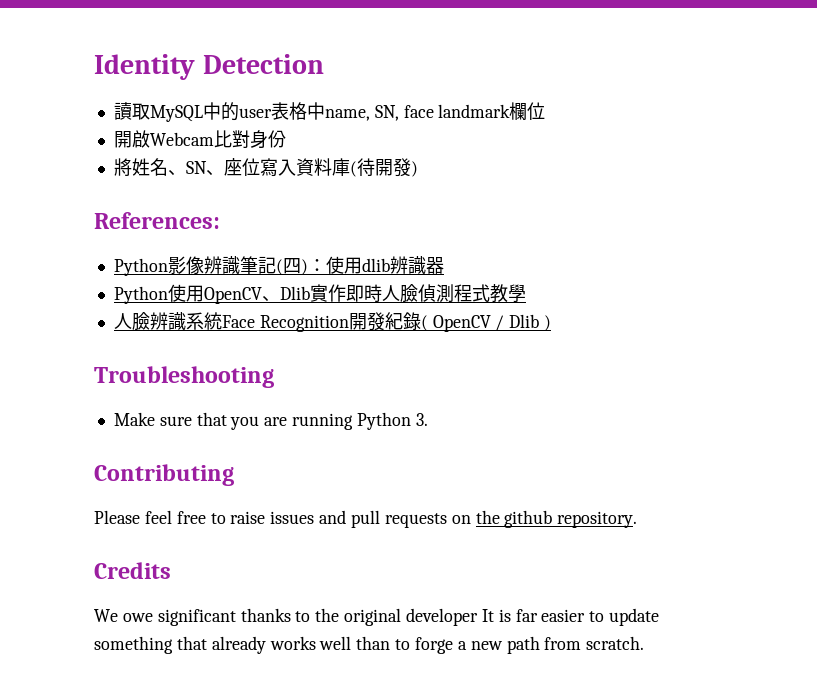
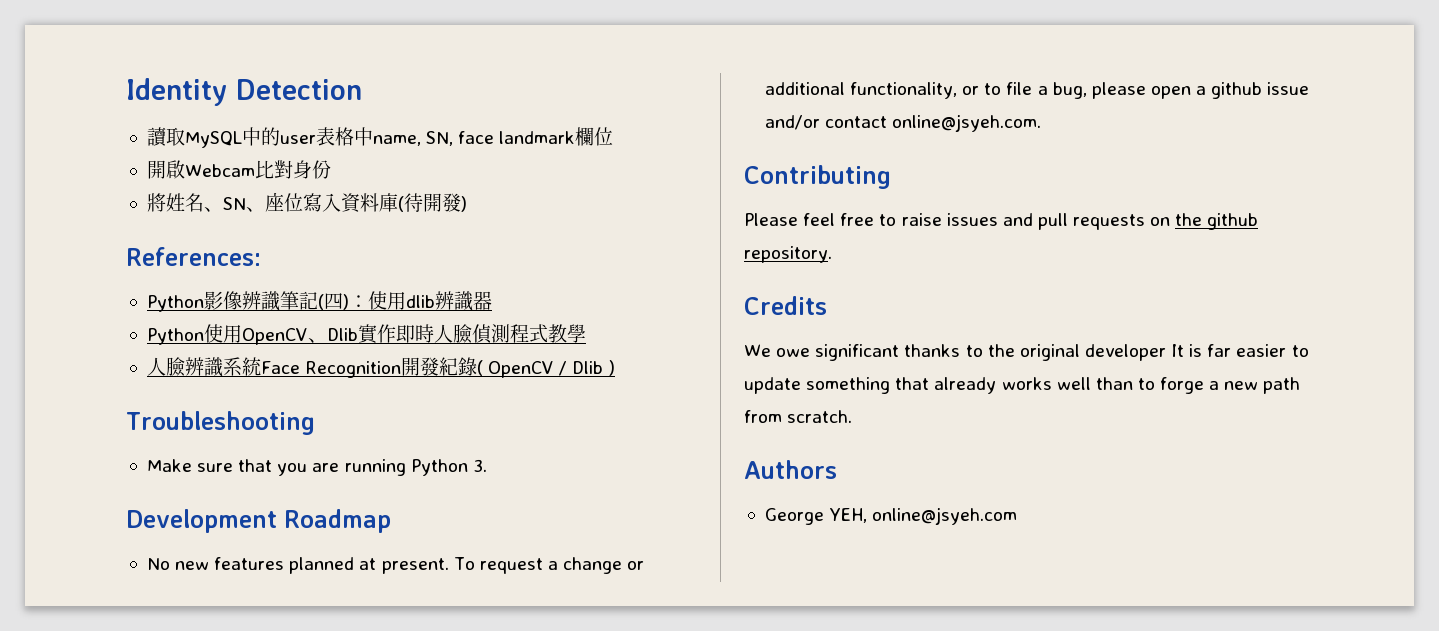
+ Development Roadmap
+ No new features planned at present. To request a change or additional functionality, or to file a bug, please open a github issue and/or contact online@jsyeh.com.
+ Authors
+ George YEH, online@jsyeh.com

